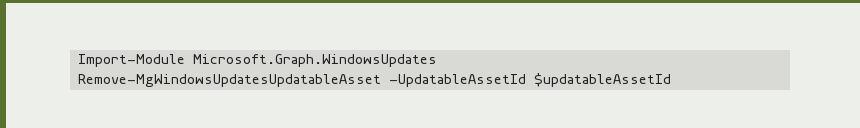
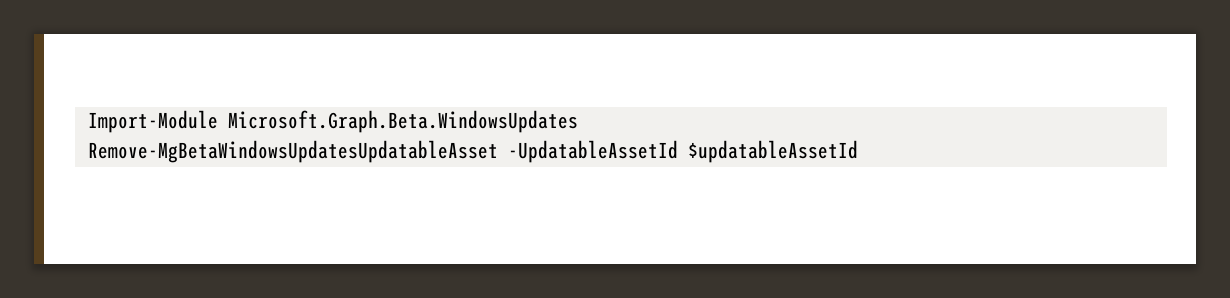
- Import-Module Microsoft.Graph.WindowsUpdates
- Remove-MgWindowsUpdatesUpdatableAsset -UpdatableAssetId $updatableAssetId
+ Import-Module Microsoft.Graph.Beta.WindowsUpdates
+ Remove-MgBetaWindowsUpdatesUpdatableAsset -UpdatableAssetId $updatableAssetId

